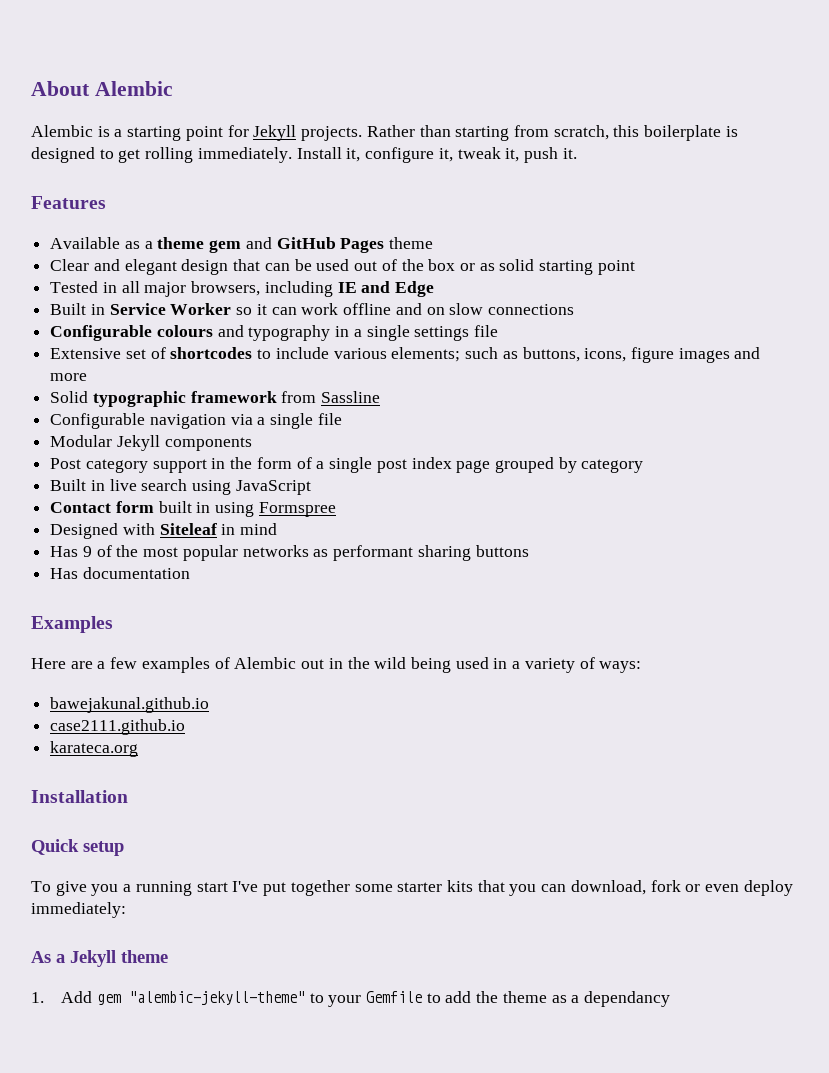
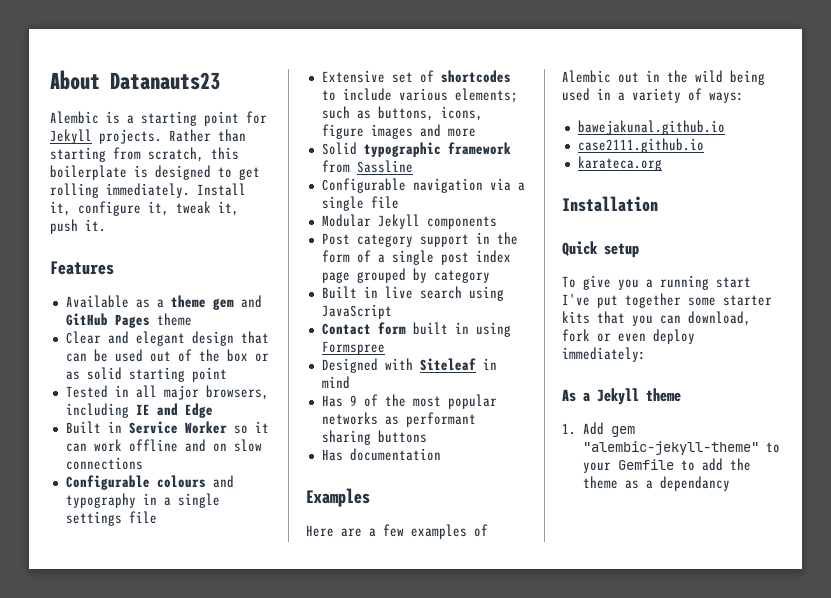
- About Alembic
+ About Datanauts23

